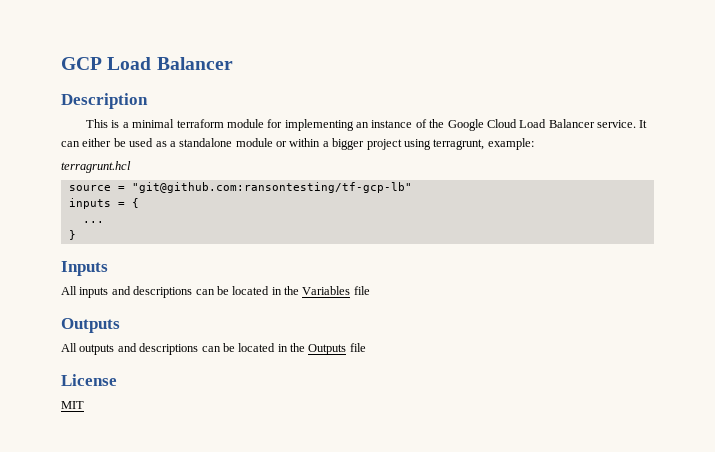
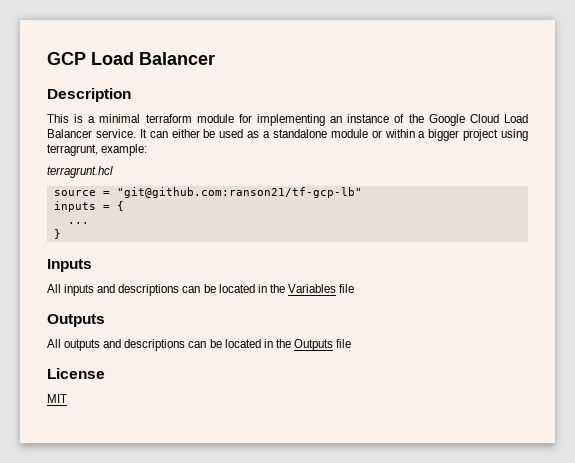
- source = "git@github.com:ransontesting/tf-gcp-lb"
+ source = "git@github.com:ranson21/tf-gcp-lb"

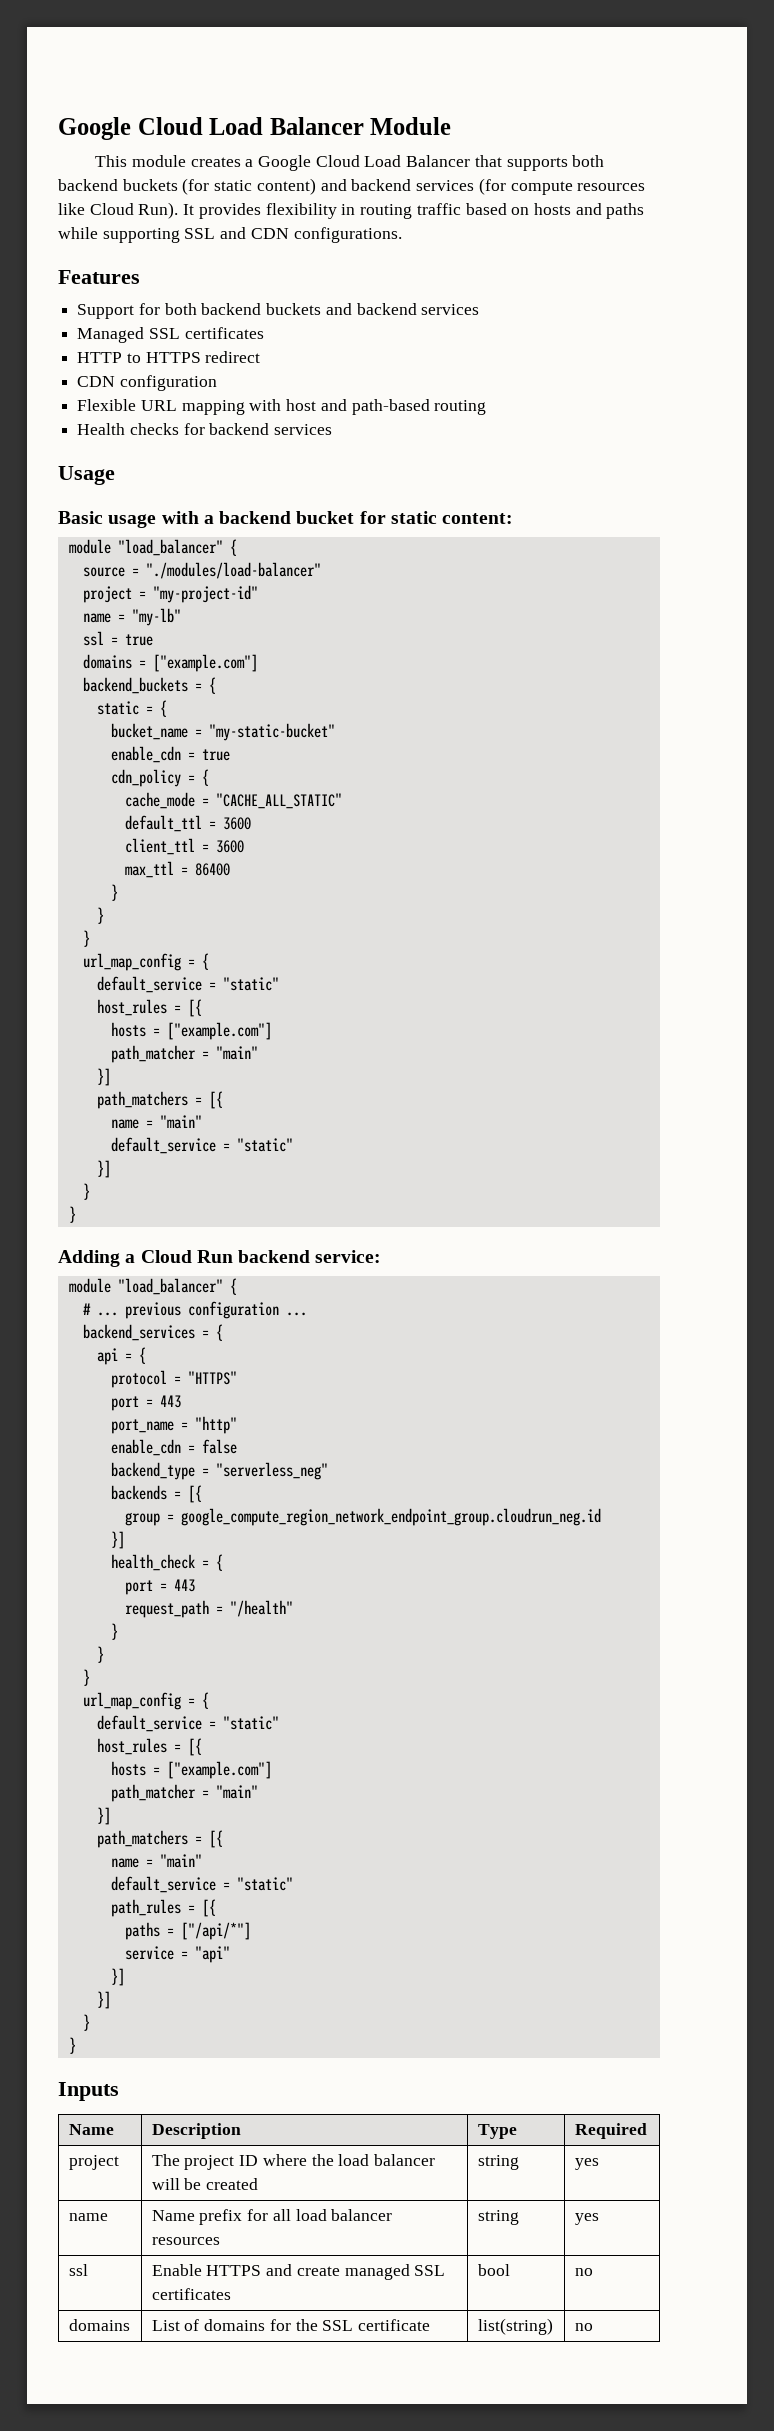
- GCP Load Balancer
- Description
- This is a minimal terraform module for implementing an instance of the Google Cloud Load Balancer service. It can either be used as a standalone module or within a bigger project using terragrunt, example:
- terragrunt.hcl
- source = "git@github.com:ranson21/tf-gcp-lb"
- inputs = {
- ...
+ Google Cloud Load Balancer Module
+ This module creates a Google Cloud Load Balancer that supports both backend buckets (for static content) and backend services (for compute resources like Cloud Run). It provides flexibility in routing traffic based on hosts and paths while supporting SSL and CDN configurations.
+ Features
+ Support for both backend buckets and backend services
+ Managed SSL certificates
+ HTTP to HTTPS redirect
+ CDN configuration
+ Flexible URL mapping with host and path-based routing
+ Health checks for backend services
+ Usage
+ Basic usage with a backend bucket for static content:
+ module "load_balancer" {
+ source = "./modules/load-balancer"
+ project = "my-project-id"
+ name = "my-lb"
+ ssl = true
+ domains = ["example.com"]
+ backend_buckets = {
+ static = {
+ bucket_name = "my-static-bucket"
+ enable_cdn = true
+ cdn_policy = {
+ cache_mode = "CACHE_ALL_STATIC"
+ default_ttl = 3600
+ client_ttl = 3600
+ max_ttl = 86400
+ }
+ }
+ }
+ url_map_config = {
+ default_service = "static"
+ host_rules = [{
+ hosts = ["example.com"]
+ path_matcher = "main"
+ }]
+ path_matchers = [{
+ name = "main"
+ default_service = "static"
+ }]
+ }
+ }
+ Adding a Cloud Run backend service:
+ module "load_balancer" {
+ # ... previous configuration ...
+ backend_services = {
+ api = {
+ protocol = "HTTPS"
+ port = 443
+ port_name = "http"
+ enable_cdn = false
+ backend_type = "serverless_neg"
+ backends = [{
+ group = google_compute_region_network_endpoint_group.cloudrun_neg.id
+ }]
+ health_check = {
+ port = 443
+ request_path = "/health"
+ }
+ }
+ }
+ url_map_config = {
+ default_service = "static"
+ host_rules = [{
+ hosts = ["example.com"]
+ path_matcher = "main"
+ }]
+ path_matchers = [{
+ name = "main"
+ default_service = "static"
+ path_rules = [{
+ paths = ["/api/*"]
+ service = "api"
+ }]
+ }]
+ }
  }
  Inputs
- All inputs and descriptions can be located in the Variables file
- Outputs
- All outputs and descriptions can be located in the Outputs file
- License
- MIT
+ Name | Description | Type | Required
+ project | The project ID where the load balancer will be created | string | yes
+ name | Name prefix for all load balancer resources | string | yes
+ ssl | Enable HTTPS and create managed SSL certificates | bool | no
+ domains | List of domains for the SSL certificate | list(string) | no

